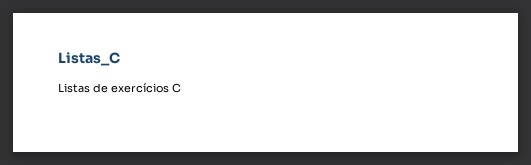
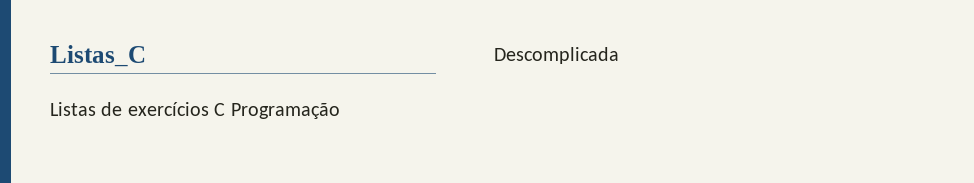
- Listas de exercícios C
+ Listas de exercícios C Programação Descomplicada

